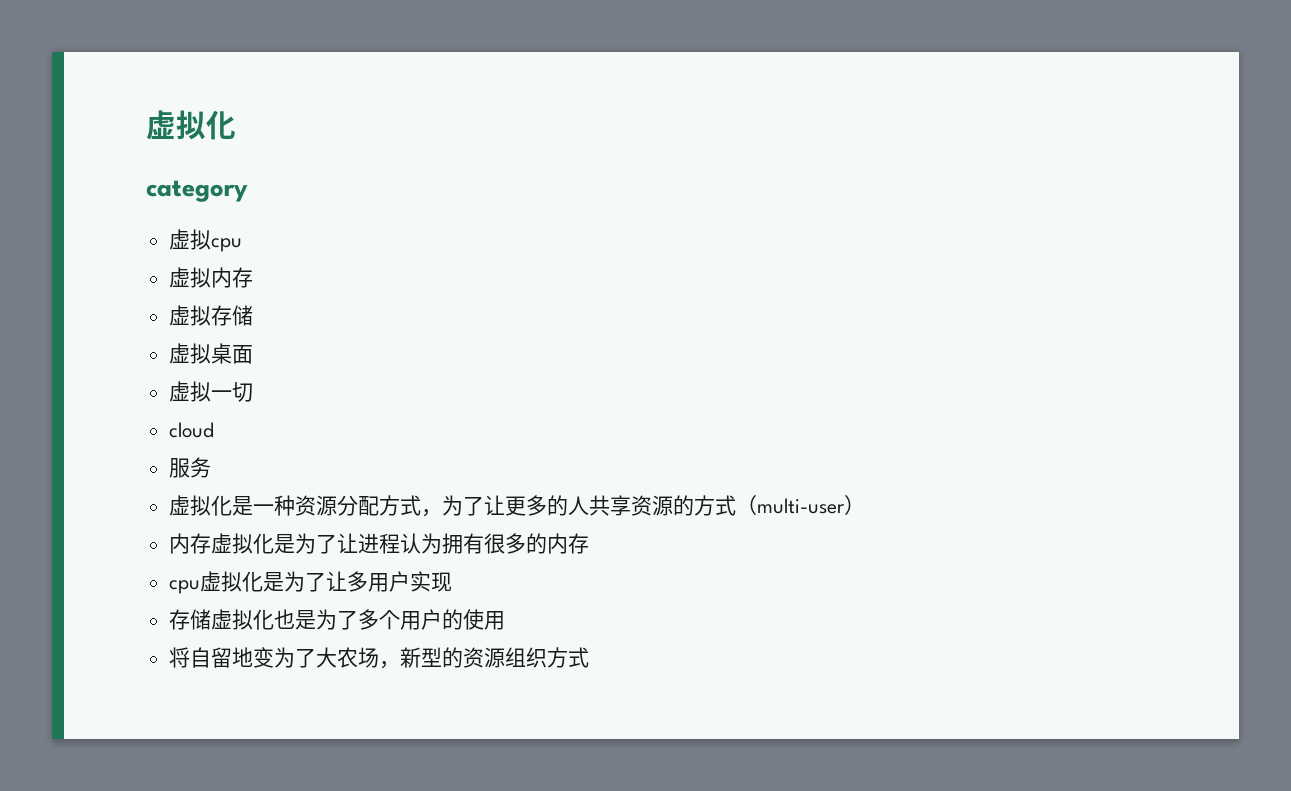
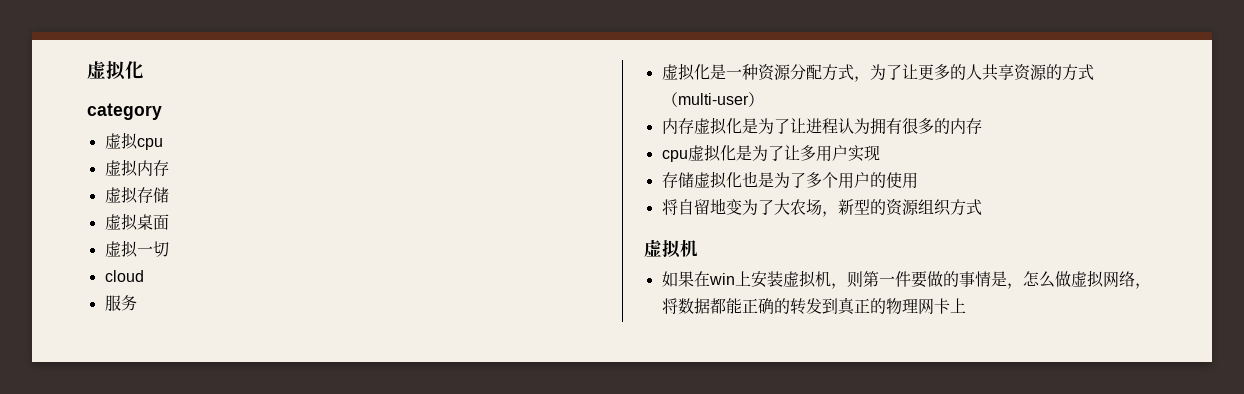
  将自留地变为了大农场，新型的资源组织方式
+ 虚拟机
+ 如果在win上安装虚拟机，则第一件要做的事情是，怎么做虚拟网络，将数据都能正确的转发到真正的物理网卡上

